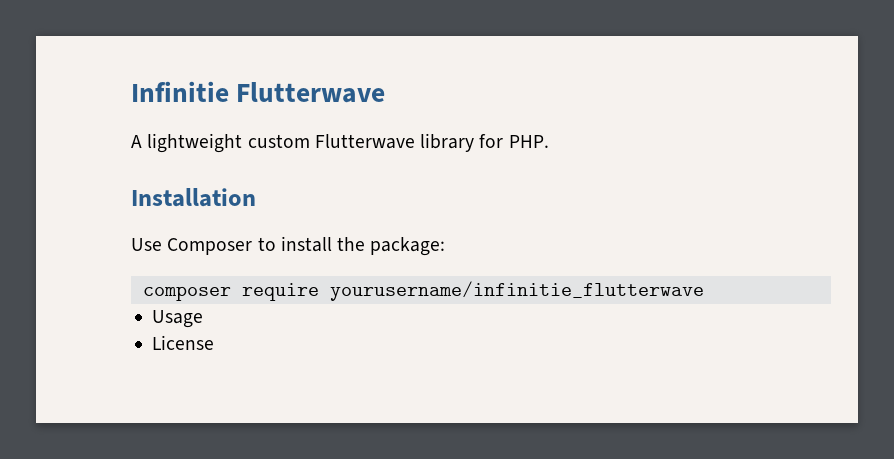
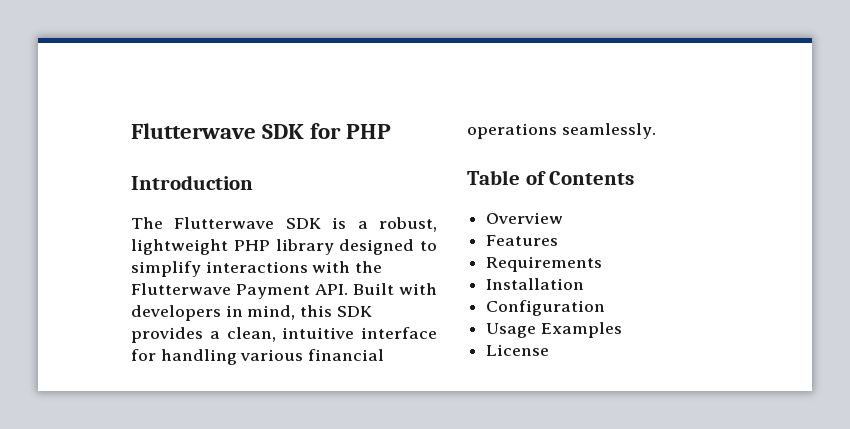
- Infinitie Flutterwave
- A lightweight custom Flutterwave library for PHP.
+ Flutterwave SDK for PHP
+ Introduction
+ The Flutterwave SDK is a robust, lightweight PHP library designed to simplify interactions with the Flutterwave Payment API. Built with developers in mind, this SDK provides a clean, intuitive interface for handling various financial operations seamlessly.
+ Table of Contents
+ Overview
+ Features
+ Requirements
  Installation
- Use Composer to install the package:
- composer require yourusername/infinitie_flutterwave
+ Configuration
- Usage
+ Usage Examples

